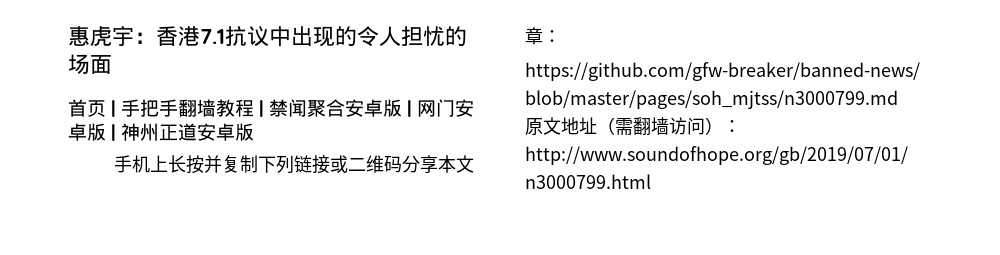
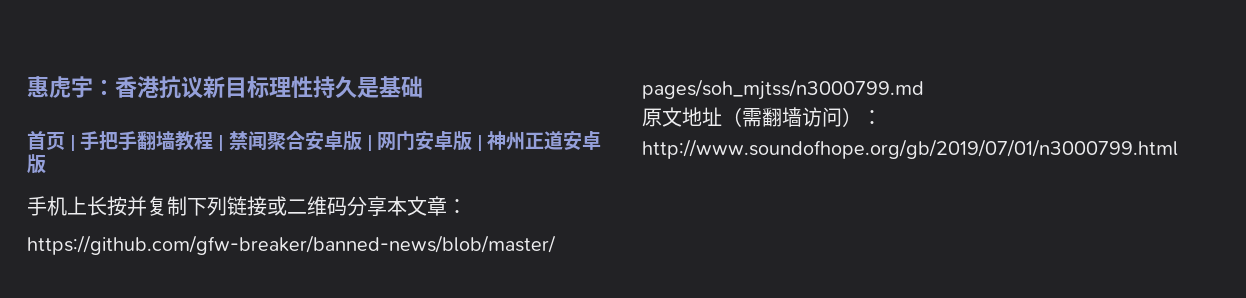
- 惠虎宇：香港7.1抗议中出现的令人担忧的场面
+ 惠虎宇：香港抗议新目标理性持久是基础

